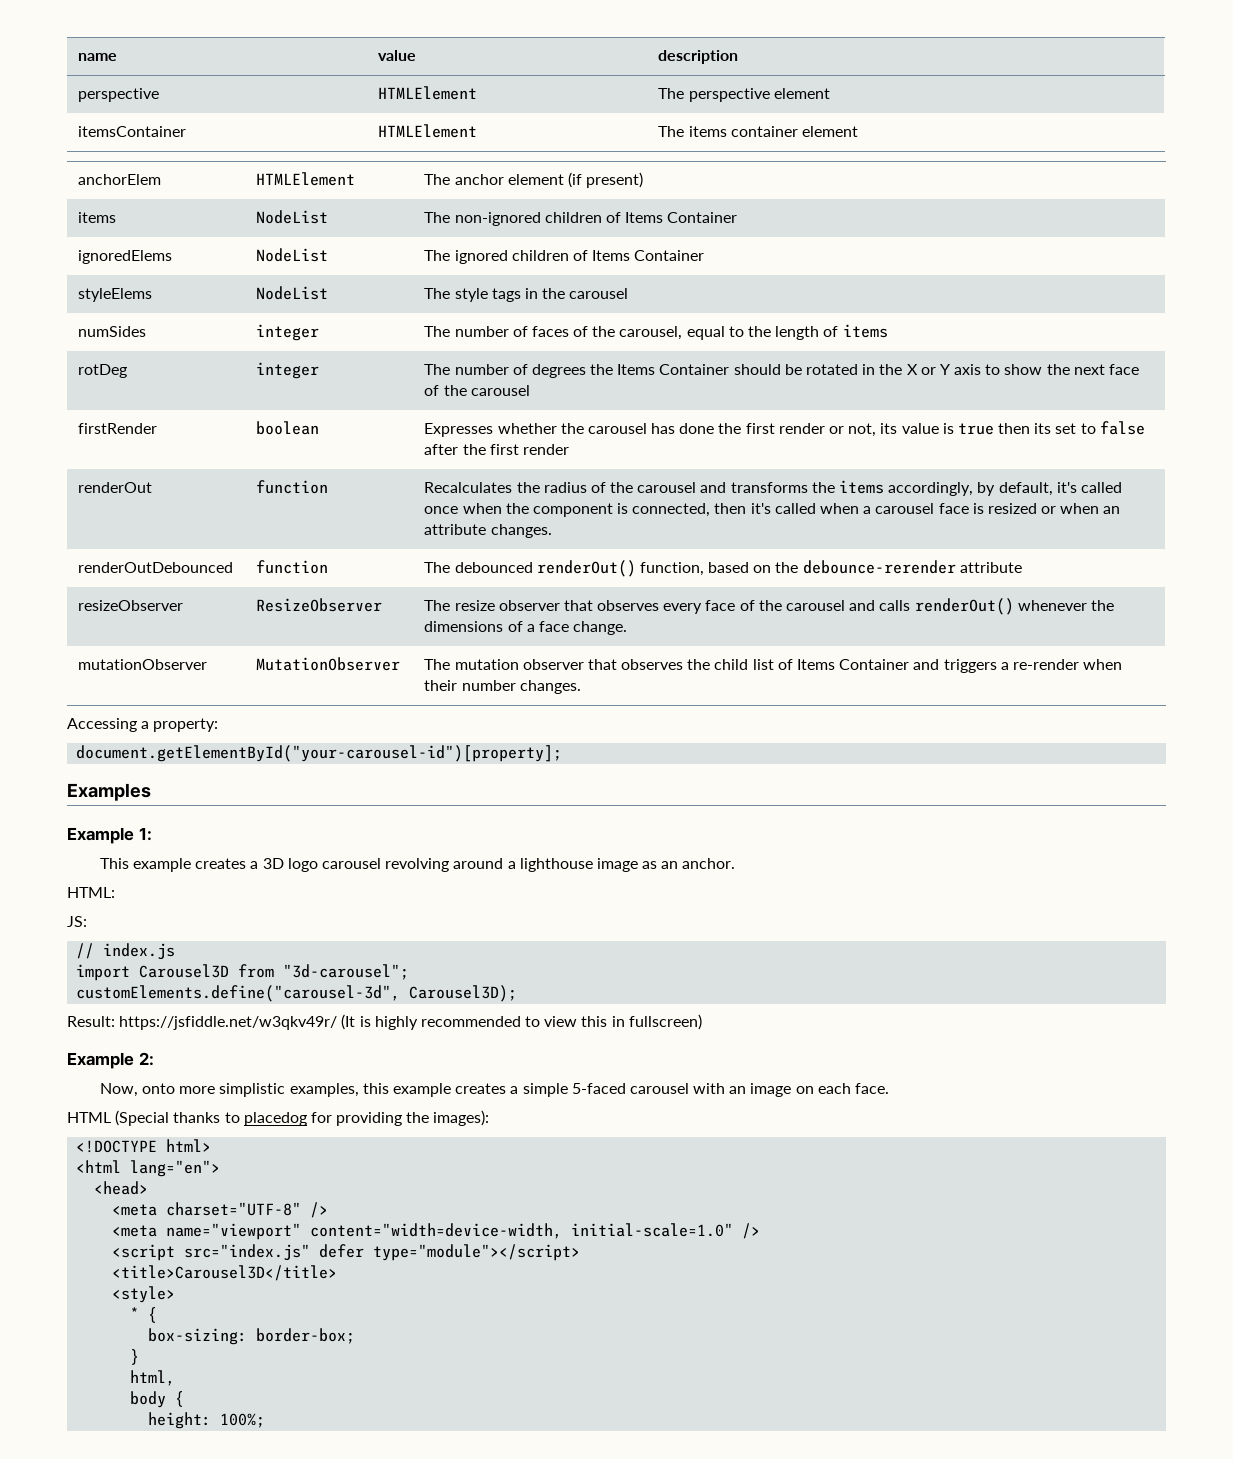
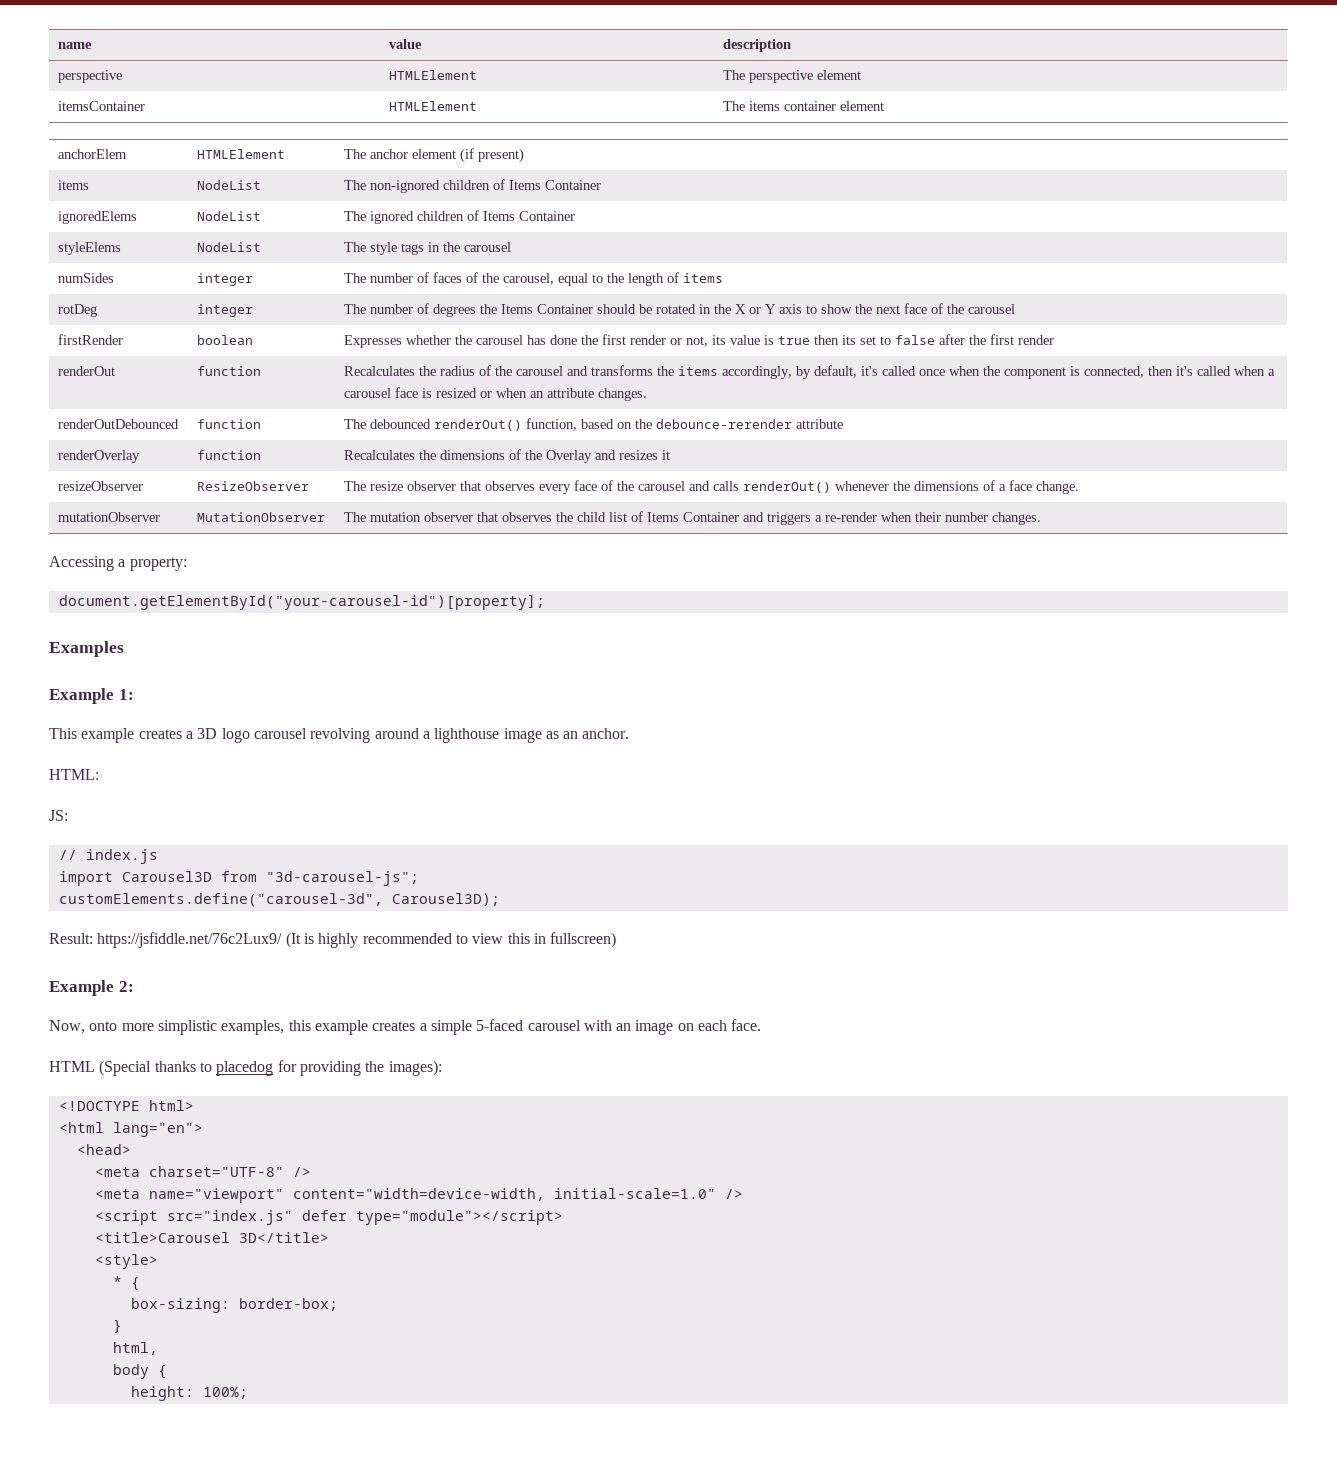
+ renderOverlay | function | Recalculates the dimensions of the Overlay and resizes it
- import Carousel3D from "3d-carousel";
+ import Carousel3D from "3d-carousel-js";
- Result: https://jsfiddle.net/w3qkv49r/ (It is highly recommended to view this in fullscreen)
+ Result: https://jsfiddle.net/76c2Lux9/ (It is highly recommended to view this in fullscreen)
- <title>Carousel3D</title>
+ <title>Carousel 3D</title>

